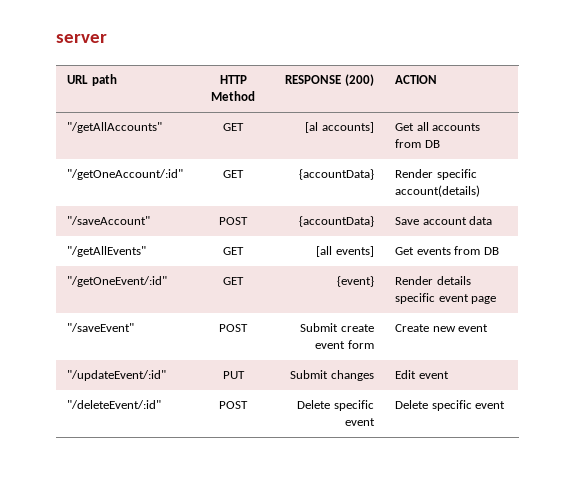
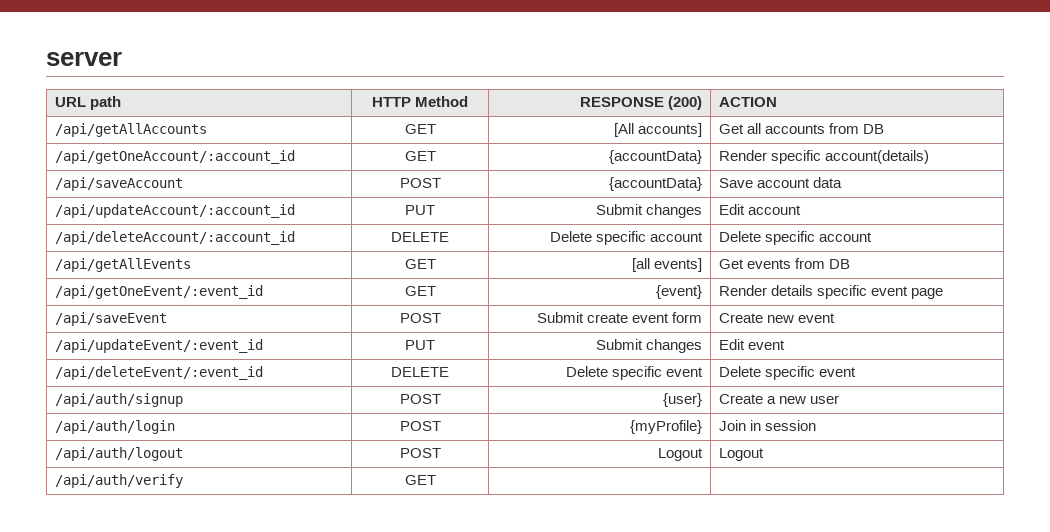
- "/getAllAccounts" | GET | [al accounts] | Get all accounts from DB
+ /api/getAllAccounts | GET | [All accounts] | Get all accounts from DB
- "/getOneAccount/:id" | GET | {accountData} | Render specific account(details)
+ /api/getOneAccount/:account_id | GET | {accountData} | Render specific account(details)
- "/saveAccount" | POST | {accountData} | Save account data
+ /api/saveAccount | POST | {accountData} | Save account data
- "/getAllEvents" | GET | [all events] | Get events from DB
+ /api/updateAccount/:account_id | PUT | Submit changes | Edit account
+ /api/deleteAccount/:account_id | DELETE | Delete specific account | Delete specific account
+ /api/getAllEvents | GET | [all events] | Get events from DB
- "/getOneEvent/:id" | GET | {event} | Render details specific event page
+ /api/getOneEvent/:event_id | GET | {event} | Render details specific event page
- "/saveEvent" | POST | Submit create event form | Create new event
+ /api/saveEvent | POST | Submit create event form | Create new event
- "/updateEvent/:id" | PUT | Submit changes | Edit event
+ /api/updateEvent/:event_id | PUT | Submit changes | Edit event
- "/deleteEvent/:id" | POST | Delete specific event | Delete specific event
+ /api/deleteEvent/:event_id | DELETE | Delete specific event | Delete specific event
+ /api/auth/signup | POST | {user} | Create a new user
+ /api/auth/login | POST | {myProfile} | Join in session
+ /api/auth/logout | POST | Logout | Logout
+ /api/auth/verify | GET | |

